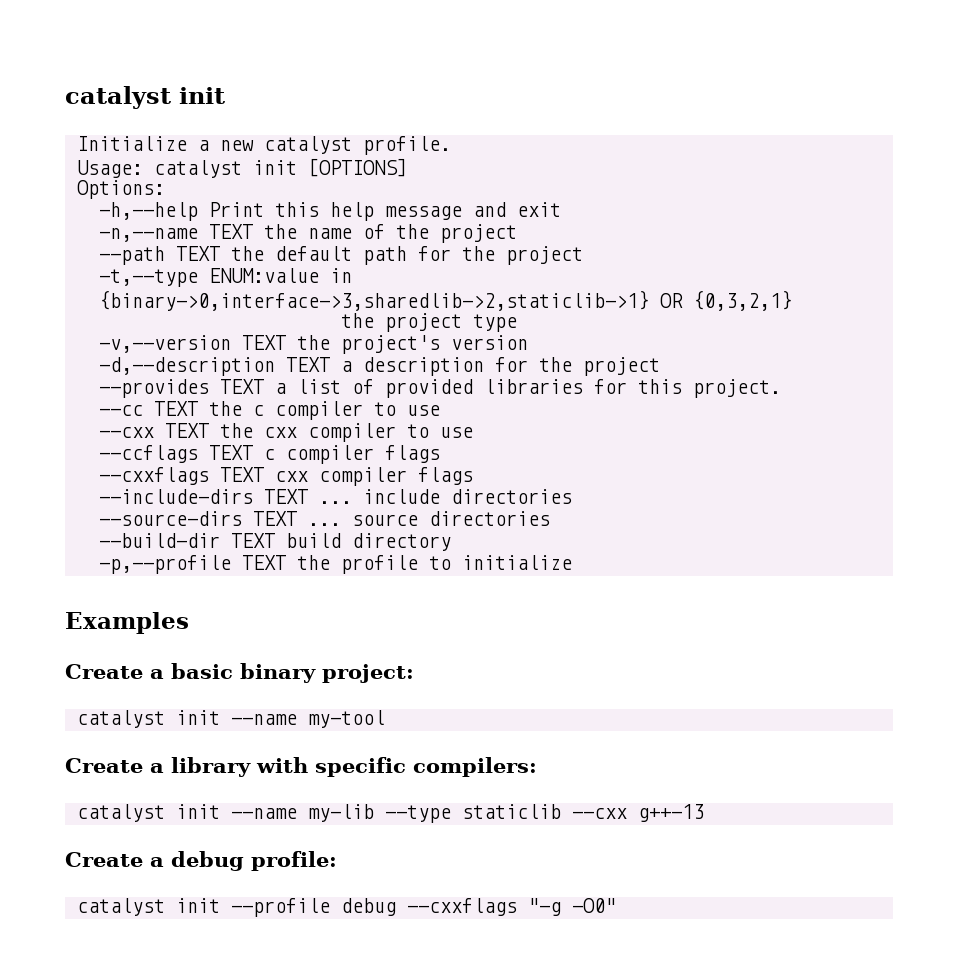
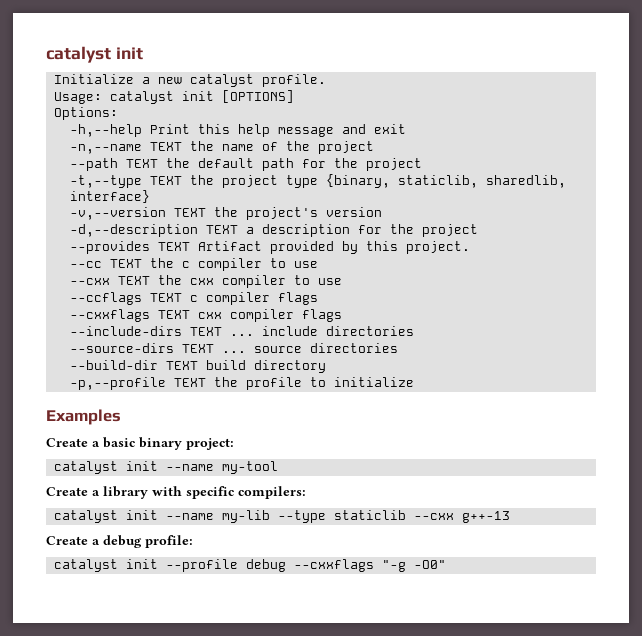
- -t,--type ENUM:value in {binary->0,interface->3,sharedlib->2,staticlib->1} OR {0,3,2,1}
- the project type
+ -t,--type TEXT the project type {binary, staticlib, sharedlib, interface}
- --provides TEXT a list of provided libraries for this project.
+ --provides TEXT Artifact provided by this project.

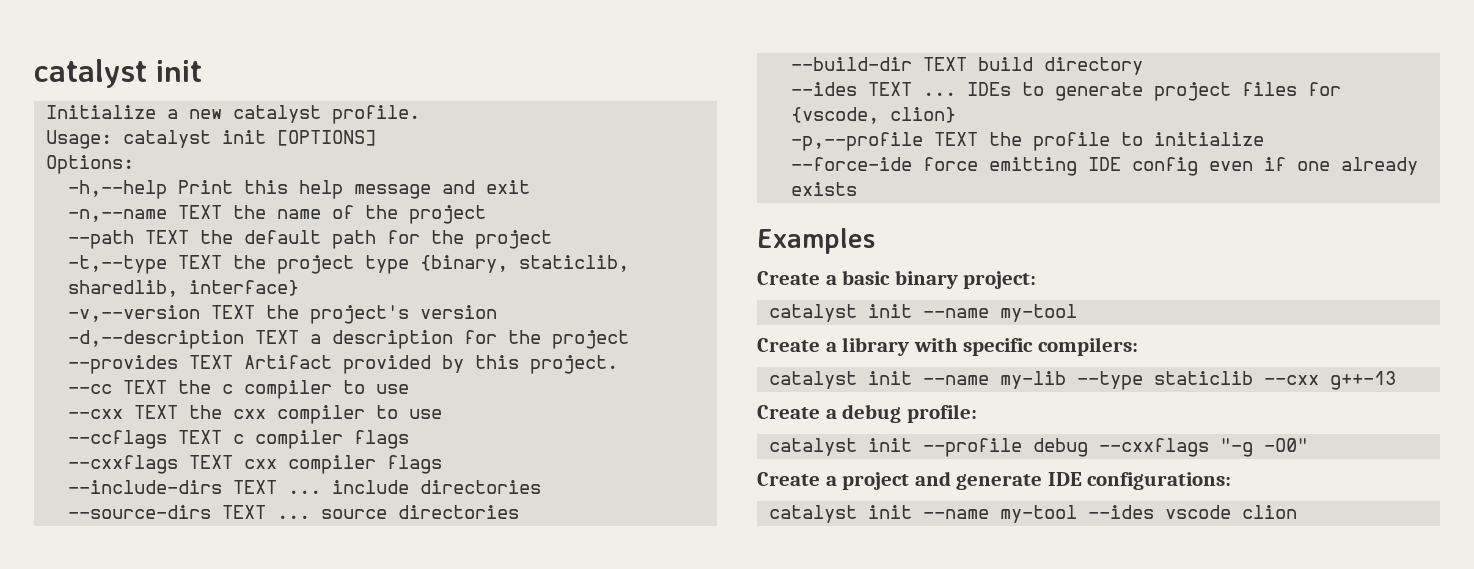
+ --ides TEXT ... IDEs to generate project files for {vscode, clion}
+ --force-ide force emitting IDE config even if one already exists
+ Create a project and generate IDE configurations:
+ catalyst init --name my-tool --ides vscode clion

